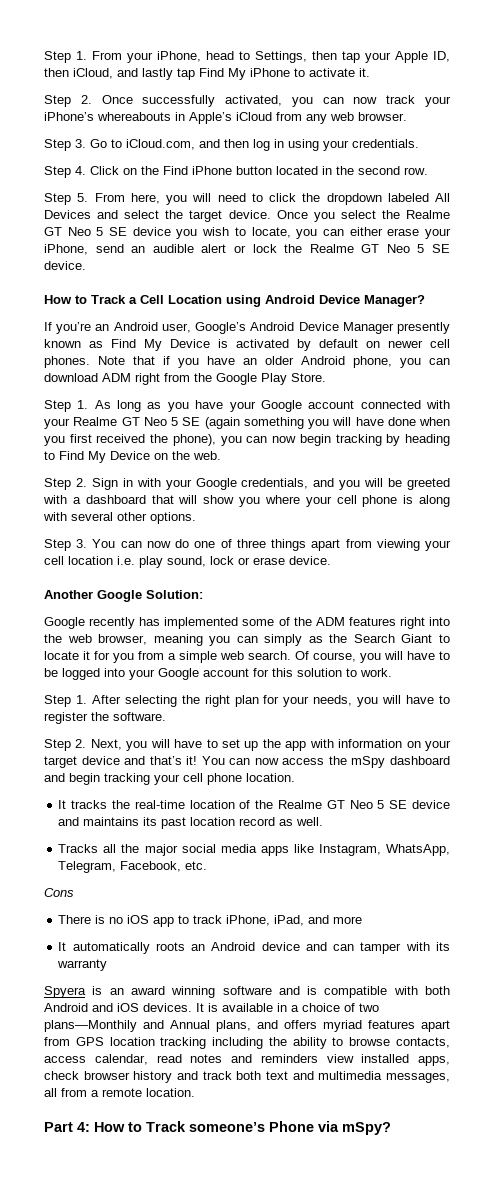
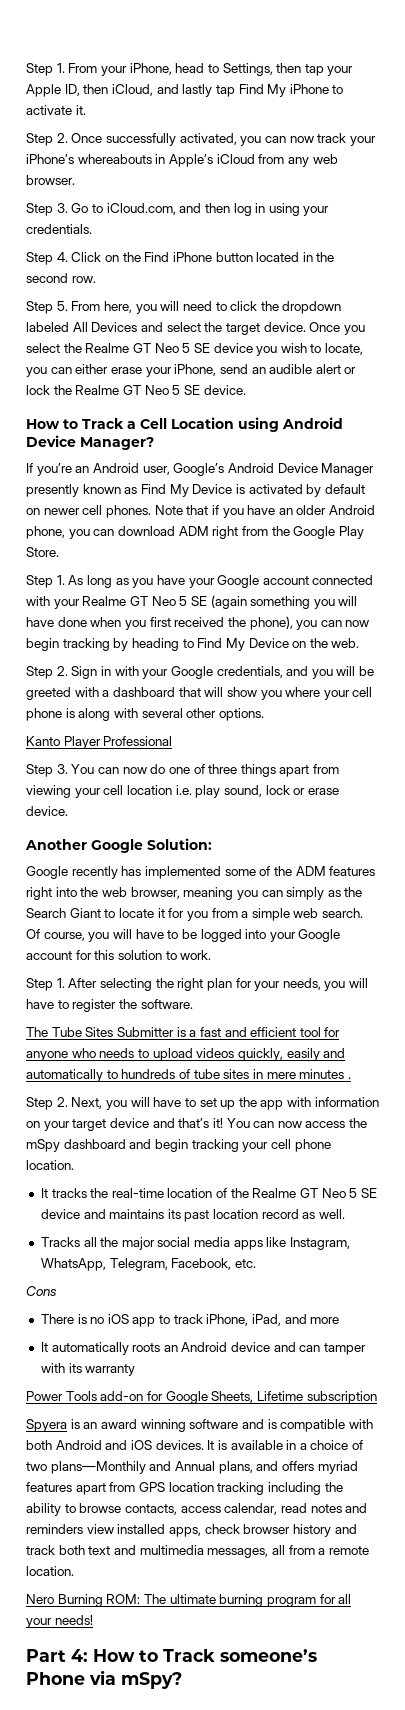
+ Kanto Player Professional
+ The Tube Sites Submitter is a fast and efficient tool for anyone who needs to upload videos quickly, easily and automatically to hundreds of tube sites in mere minutes .
+ Power Tools add-on for Google Sheets, Lifetime subscription
+ Nero Burning ROM: The ultimate burning program for all your needs!

